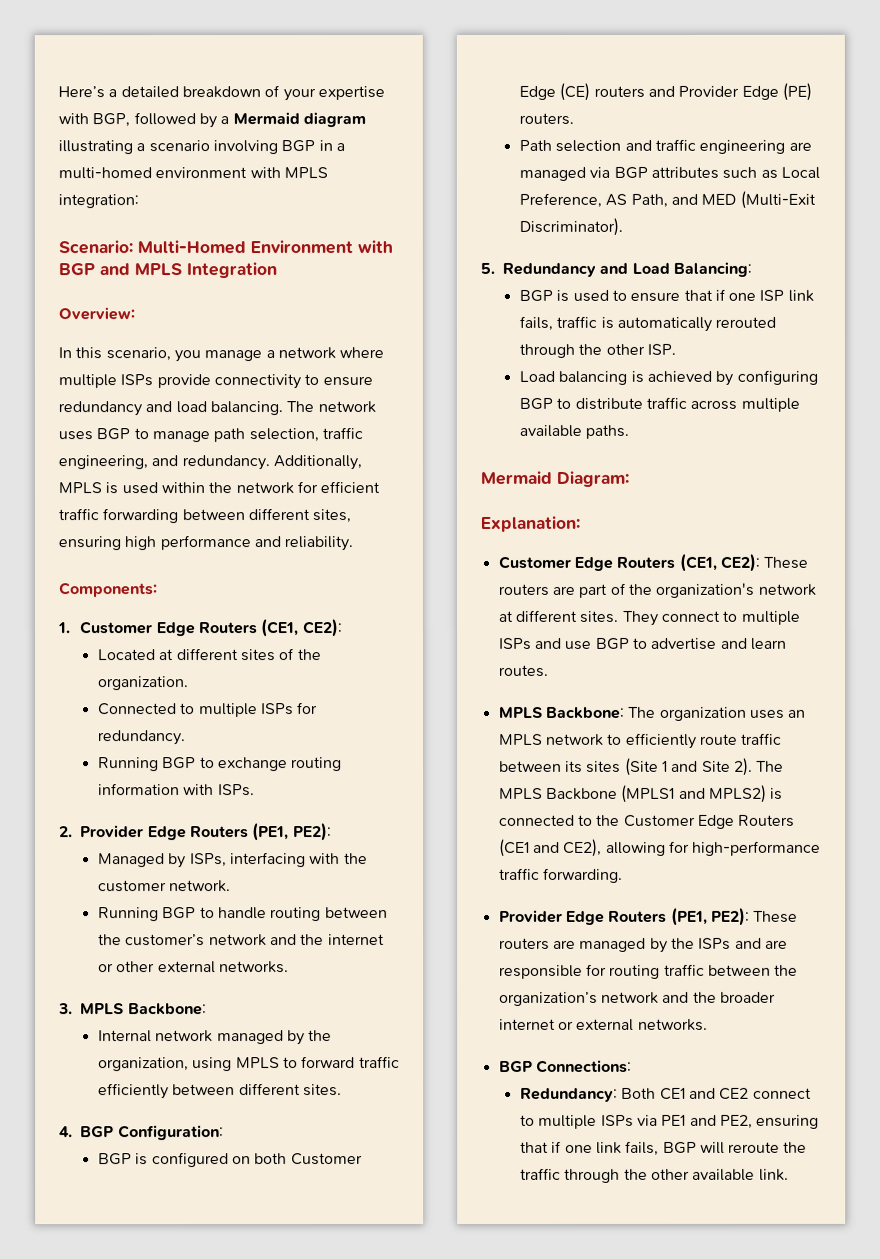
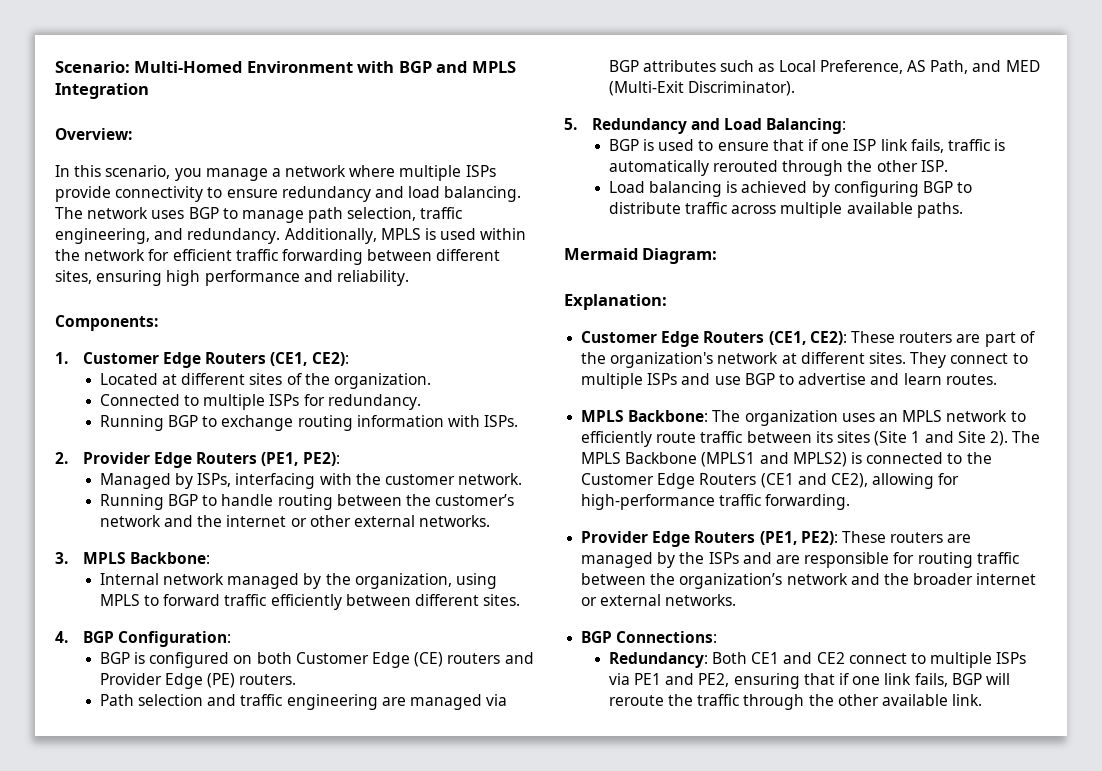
- Here’s a detailed breakdown of your expertise with BGP, followed by a Mermaid diagram illustrating a scenario involving BGP in a multi-homed environment with MPLS integration:

